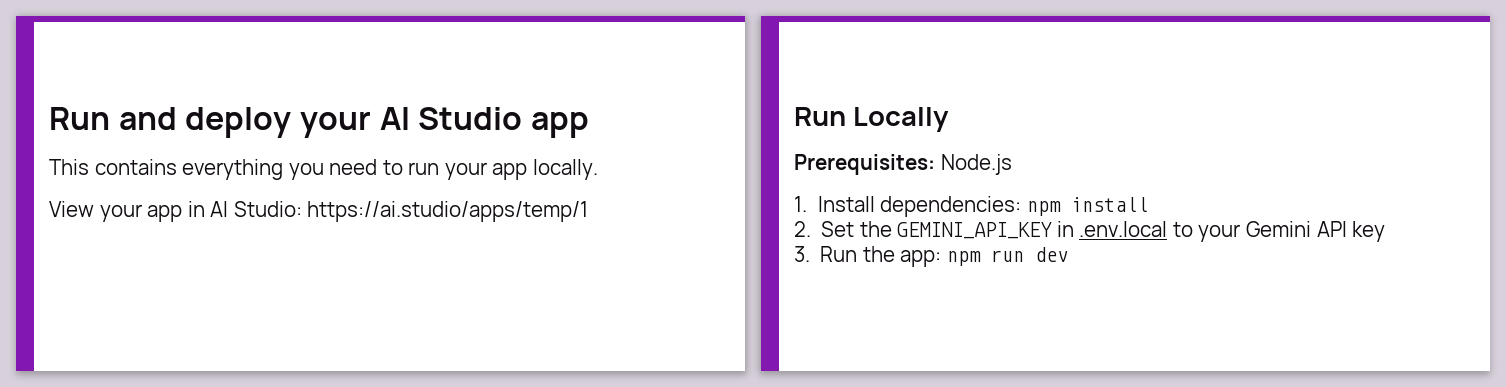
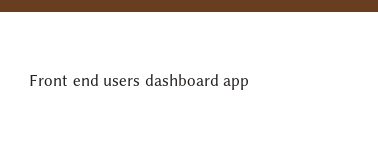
- Run and deploy your AI Studio app
- This contains everything you need to run your app locally.
- View your app in AI Studio: https://ai.studio/apps/temp/1
- Run Locally
- Prerequisites: Node.js
- 1. Install dependencies: npm install
- 2. Set the GEMINI_API_KEY in .env.local to your Gemini API key
- 3. Run the app: npm run dev
+ Front end users dashboard app

